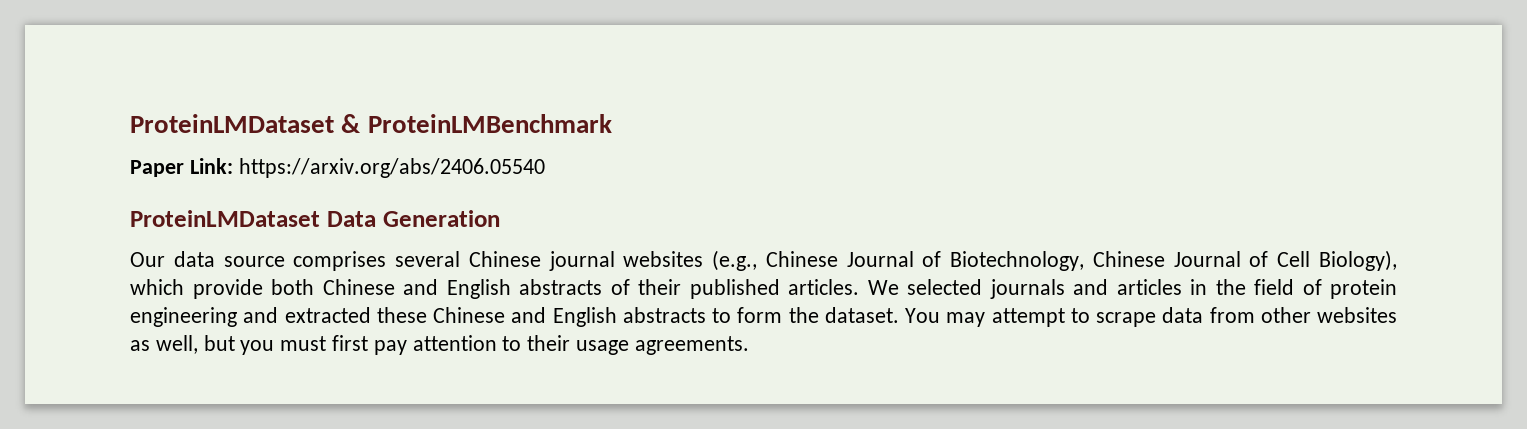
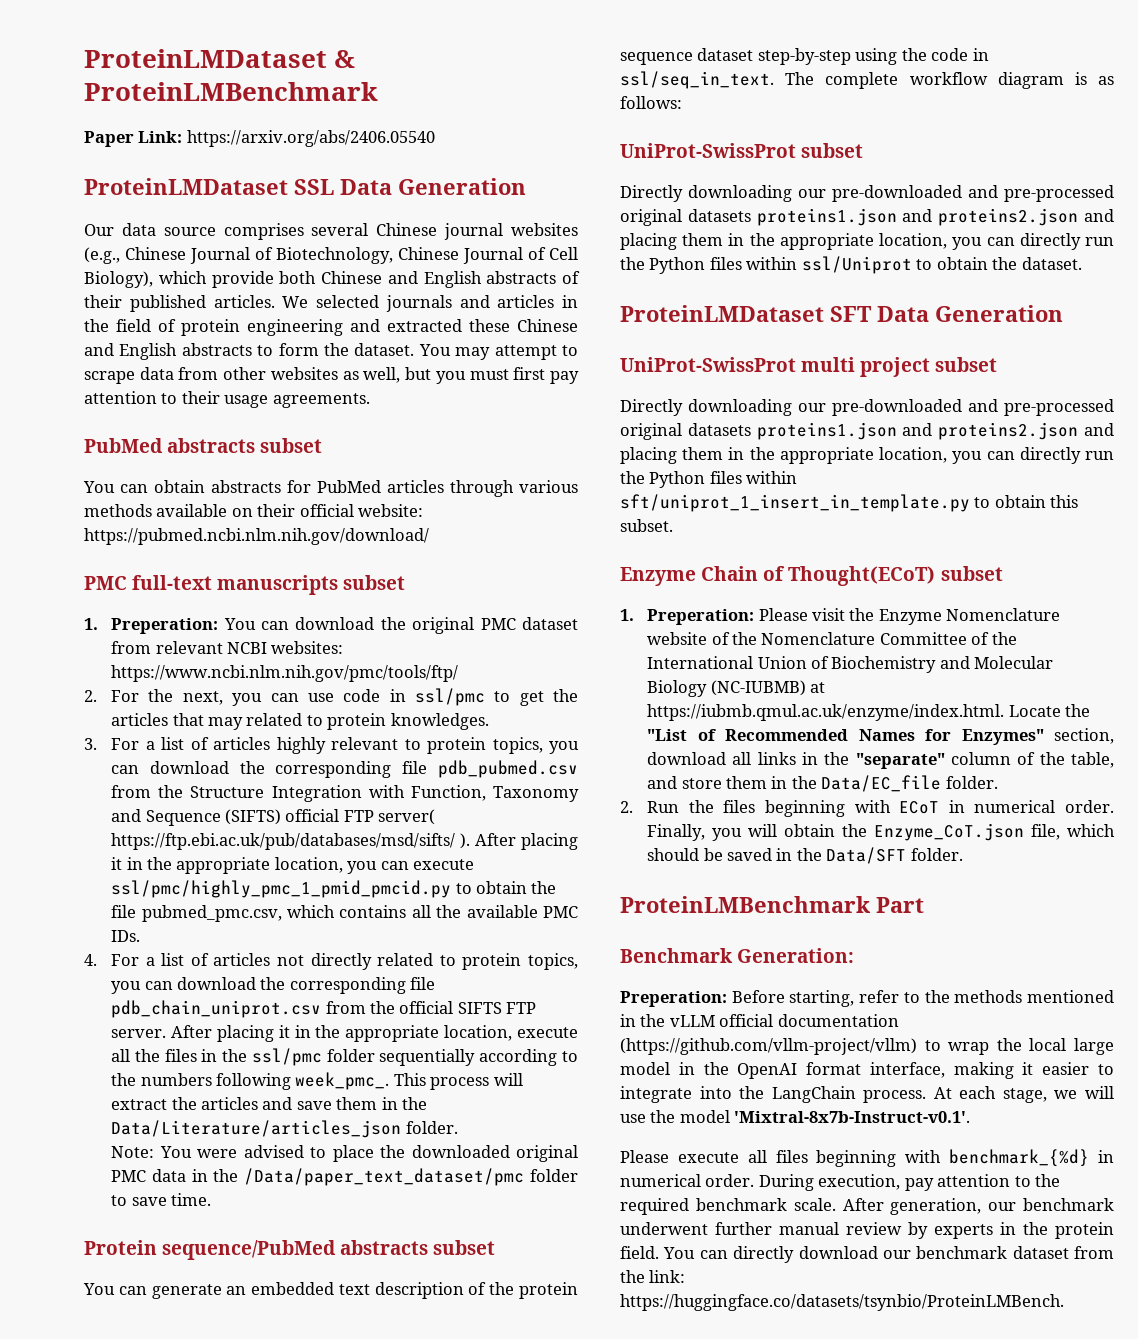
- ProteinLMDataset Data Generation
+ ProteinLMDataset SSL Data Generation
+ PubMed abstracts subset
+ You can obtain abstracts for PubMed articles through various methods available on their official website: https://pubmed.ncbi.nlm.nih.gov/download/
+ PMC full-text manuscripts subset
+ 1. Preperation: You can download the original PMC dataset from relevant NCBI websites: https://www.ncbi.nlm.nih.gov/pmc/tools/ftp/
+ 2. For the next, you can use code in ssl/pmc to get the articles that may related to protein knowledges.
+ 3. For a list of articles highly relevant to protein topics, you can download the corresponding file pdb_pubmed.csv from the Structure Integration with Function, Taxonomy and Sequence (SIFTS) official FTP server( https://ftp.ebi.ac.uk/pub/databases/msd/sifts/ ). After placing it in the appropriate location, you can execute ssl/pmc/highly_pmc_1_pmid_pmcid.py to obtain the file pubmed_pmc.csv, which contains all the available PMC IDs.
+ 4. For a list of articles not directly related to protein topics, you can download the corresponding file pdb_chain_uniprot.csv from the official SIFTS FTP server. After placing it in the appropriate location, execute all the files in the ssl/pmc folder sequentially according to the numbers following week_pmc_. This process will extract the articles and save them in the Data/Literature/articles_json folder.
+ Note: You were advised to place the downloaded original PMC data in the /Data/paper_text_dataset/pmc folder to save time.
+ Protein sequence/PubMed abstracts subset
+ You can generate an embedded text description of the protein sequence dataset step-by-step using the code in ssl/seq_in_text. The complete workflow diagram is as follows:
+ UniProt-SwissProt subset
+ Directly downloading our pre-downloaded and pre-processed original datasets proteins1.json and proteins2.json and placing them in the appropriate location, you can directly run the Python files within ssl/Uniprot to obtain the dataset.
+ ProteinLMDataset SFT Data Generation
+ UniProt-SwissProt multi project subset
+ Directly downloading our pre-downloaded and pre-processed original datasets proteins1.json and proteins2.json and placing them in the appropriate location, you can directly run the Python files within sft/uniprot_1_insert_in_template.py to obtain this subset.
+ Enzyme Chain of Thought(ECoT) subset
+ 1. Preperation: Please visit the Enzyme Nomenclature website of the Nomenclature Committee of the International Union of Biochemistry and Molecular Biology (NC-IUBMB) at https://iubmb.qmul.ac.uk/enzyme/index.html. Locate the "List of Recommended Names for Enzymes" section, download all links in the "separate" column of the table, and store them in the Data/EC_file folder.
+ 2. Run the files beginning with ECoT in numerical order. Finally, you will obtain the Enzyme_CoT.json file, which should be saved in the Data/SFT folder.
+ ProteinLMBenchmark Part
+ Benchmark Generation:
+ Preperation: Before starting, refer to the methods mentioned in the vLLM official documentation (https://github.com/vllm-project/vllm) to wrap the local large model in the OpenAI format interface, making it easier to integrate into the LangChain process. At each stage, we will use the model 'Mixtral-8x7b-Instruct-v0.1'.
+ Please execute all files beginning with benchmark_{%d} in numerical order. During execution, pay attention to the required benchmark scale. After generation, our benchmark underwent further manual review by experts in the protein field. You can directly download our benchmark dataset from the link: https://huggingface.co/datasets/tsynbio/ProteinLMBench.

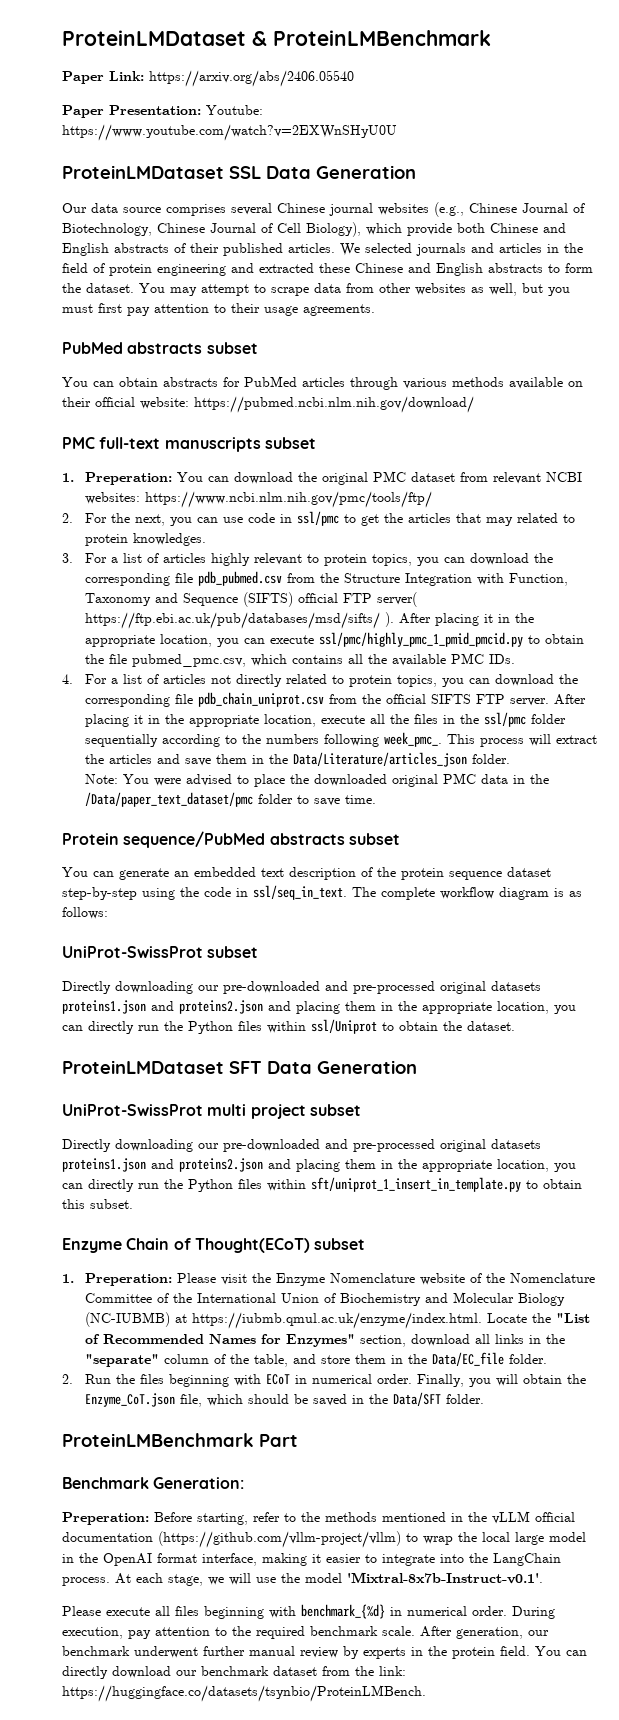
+ Paper Presentation: Youtube: https://www.youtube.com/watch?v=2EXWnSHyU0U

